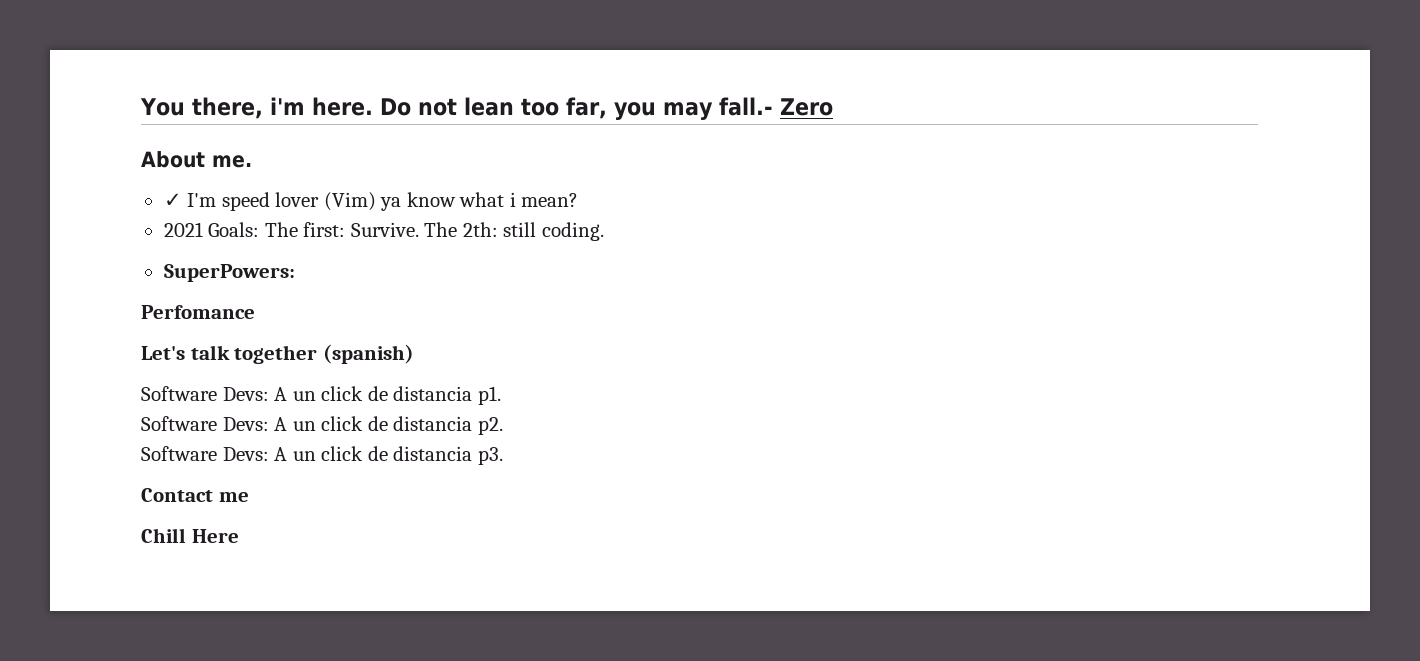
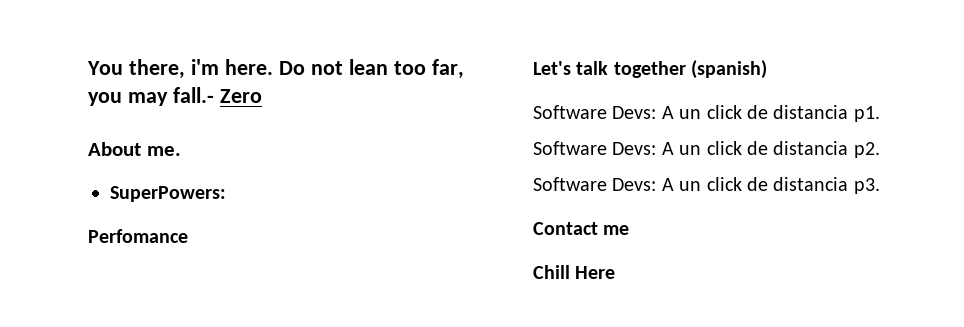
- ✓ I'm speed lover (Vim) ya know what i mean?
- 2021 Goals: The first: Survive. The 2th: still coding.

